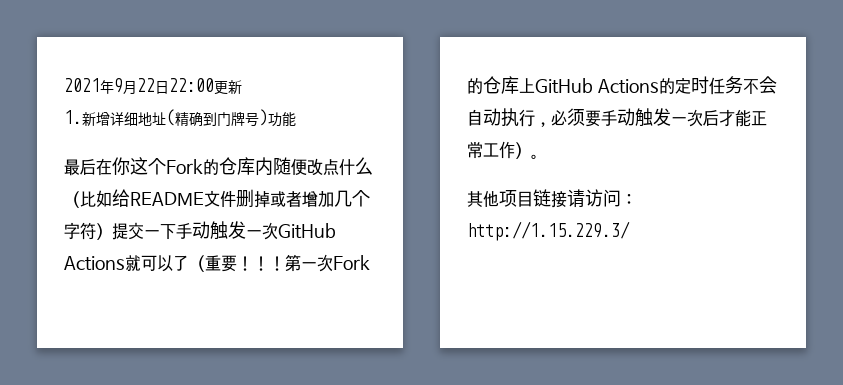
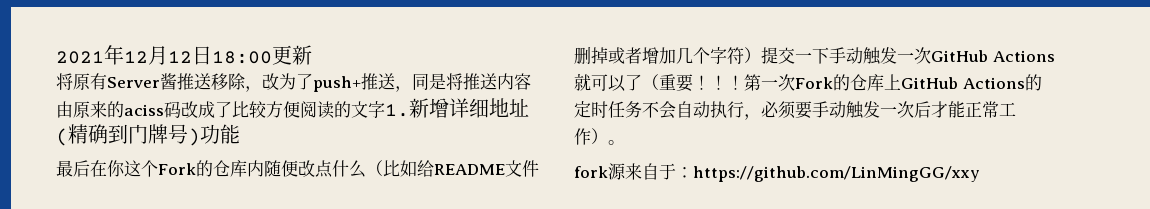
- 2021年9月22日22:00更新
- 1.新增详细地址(精确到门牌号)功能
+ 2021年12月12日18:00更新
+ 将原有Server酱推送移除，改为了push+推送，同是将推送内容由原来的aciss码改成了比较方便阅读的文字1.新增详细地址(精确到门牌号)功能
- 其他项目链接请访问：http://1.15.229.3/
+ fork源来自于：https://github.com/LinMingGG/xxy

